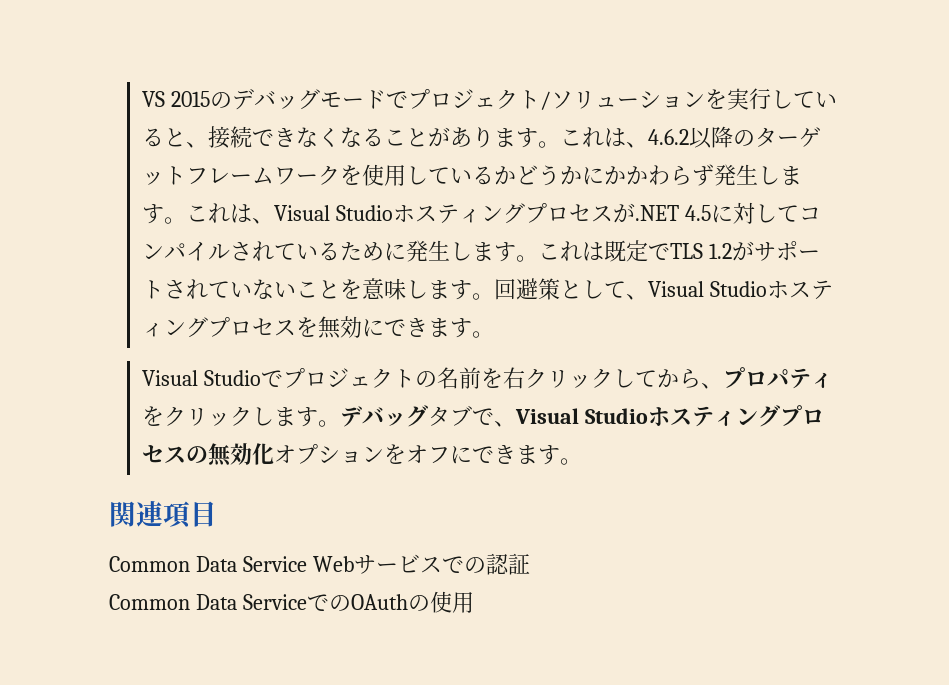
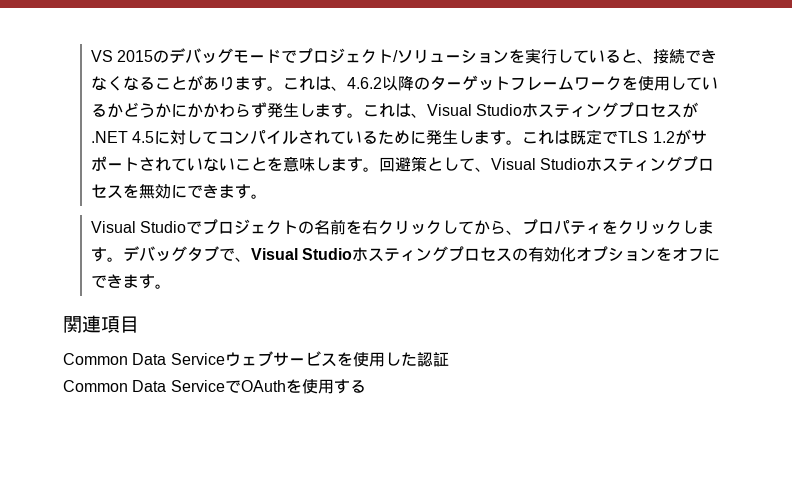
- デバッグタブで、Visual Studioホスティングプロセスの無効化オプションをオフにできます。
+ デバッグタブで、Visual Studioホスティングプロセスの有効化オプションをオフにできます。
- Common Data Service Webサービスでの認証
+ Common Data Serviceウェブサービスを使用した認証
- Common Data ServiceでのOAuthの使用
+ Common Data ServiceでOAuthを使用する

